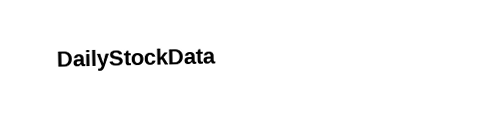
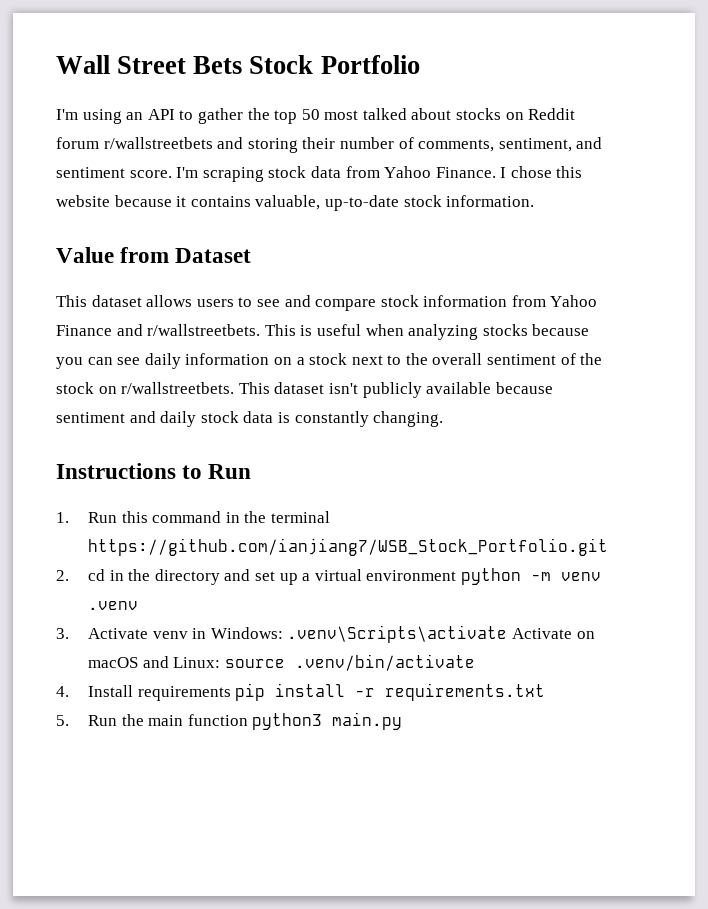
- DailyStockData
+ Wall Street Bets Stock Portfolio
+ I'm using an API to gather the top 50 most talked about stocks on Reddit forum r/wallstreetbets and storing their number of comments, sentiment, and sentiment score. I'm scraping stock data from Yahoo Finance. I chose this website because it contains valuable, up-to-date stock information.
+ Value from Dataset
+ This dataset allows users to see and compare stock information from Yahoo Finance and r/wallstreetbets. This is useful when analyzing stocks because you can see daily information on a stock next to the overall sentiment of the stock on r/wallstreetbets. This dataset isn't publicly available because sentiment and daily stock data is constantly changing.
+ Instructions to Run
+ 1. Run this command in the terminal https://github.com/ianjiang7/WSB_Stock_Portfolio.git
+ 2. cd in the directory and set up a virtual environment python -m venv .venv
+ 3. Activate venv in Windows: .venv\Scripts\activate Activate on macOS and Linux: source .venv/bin/activate
+ 4. Install requirements pip install -r requirements.txt
+ 5. Run the main function python3 main.py

